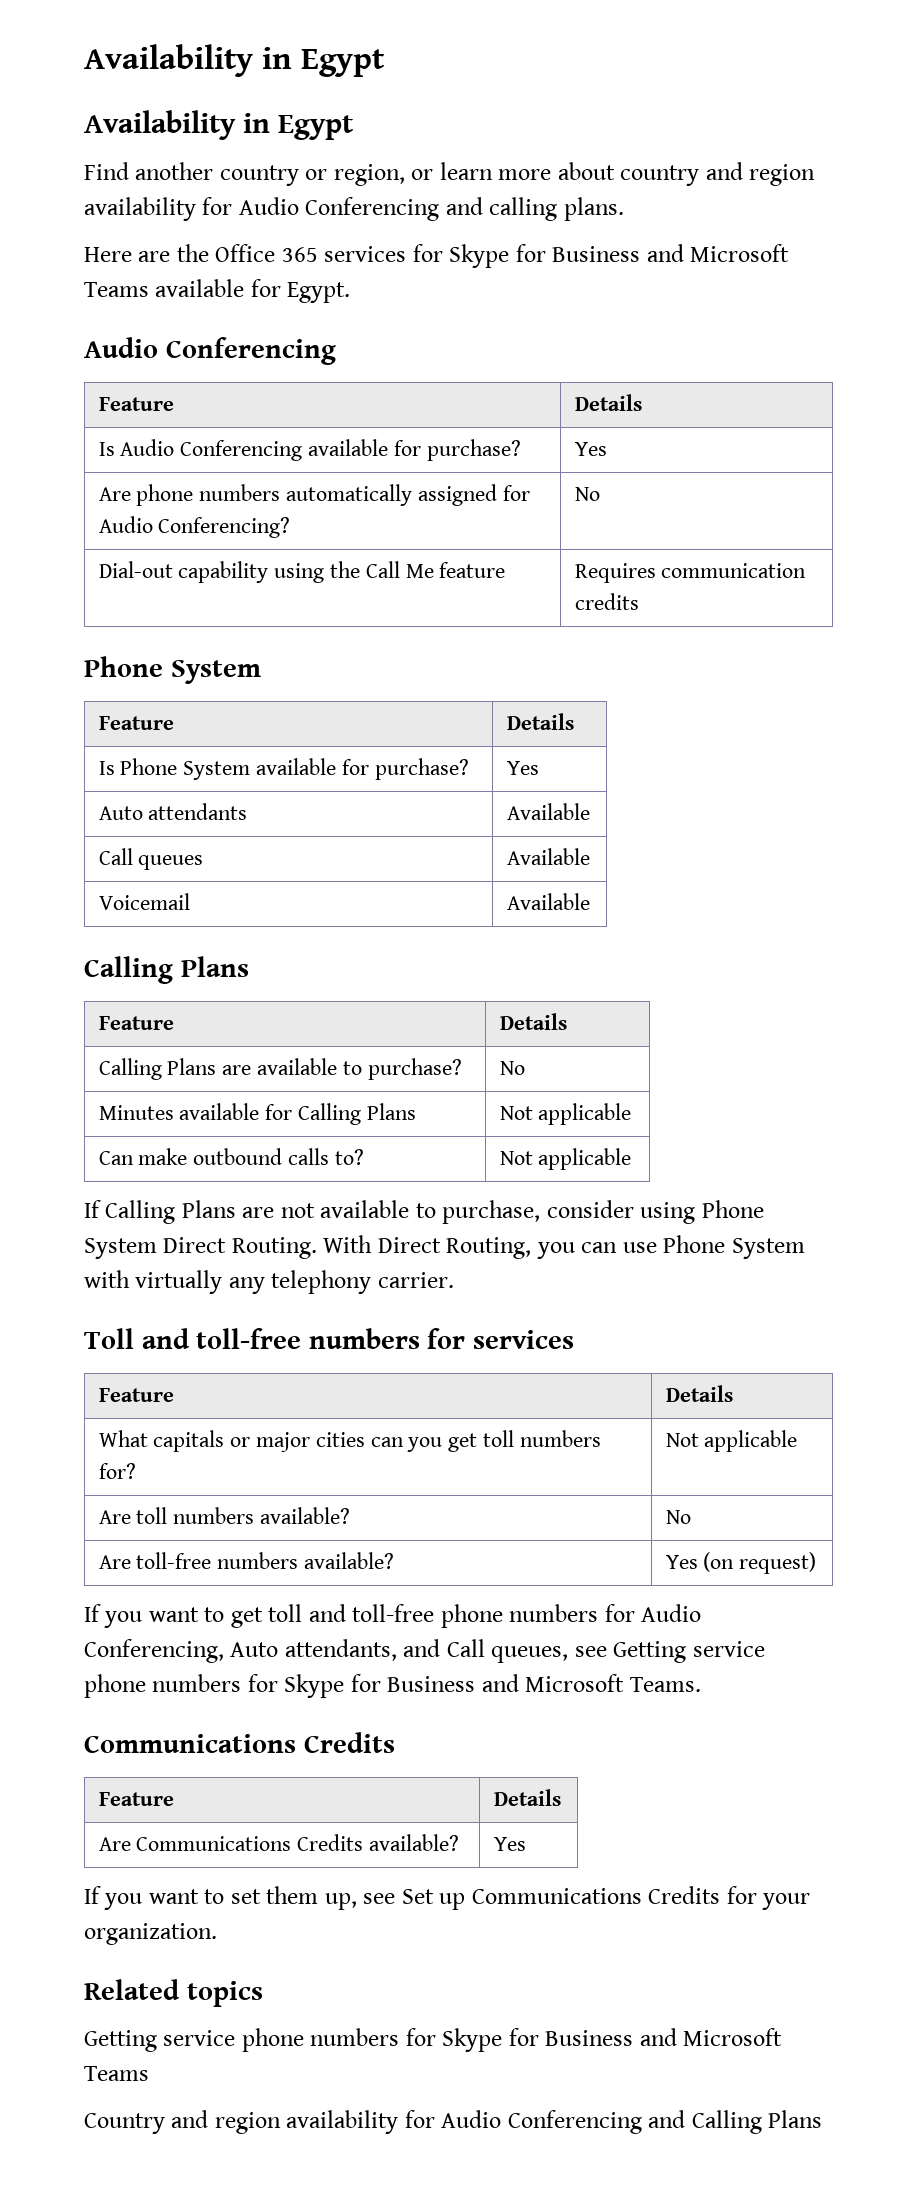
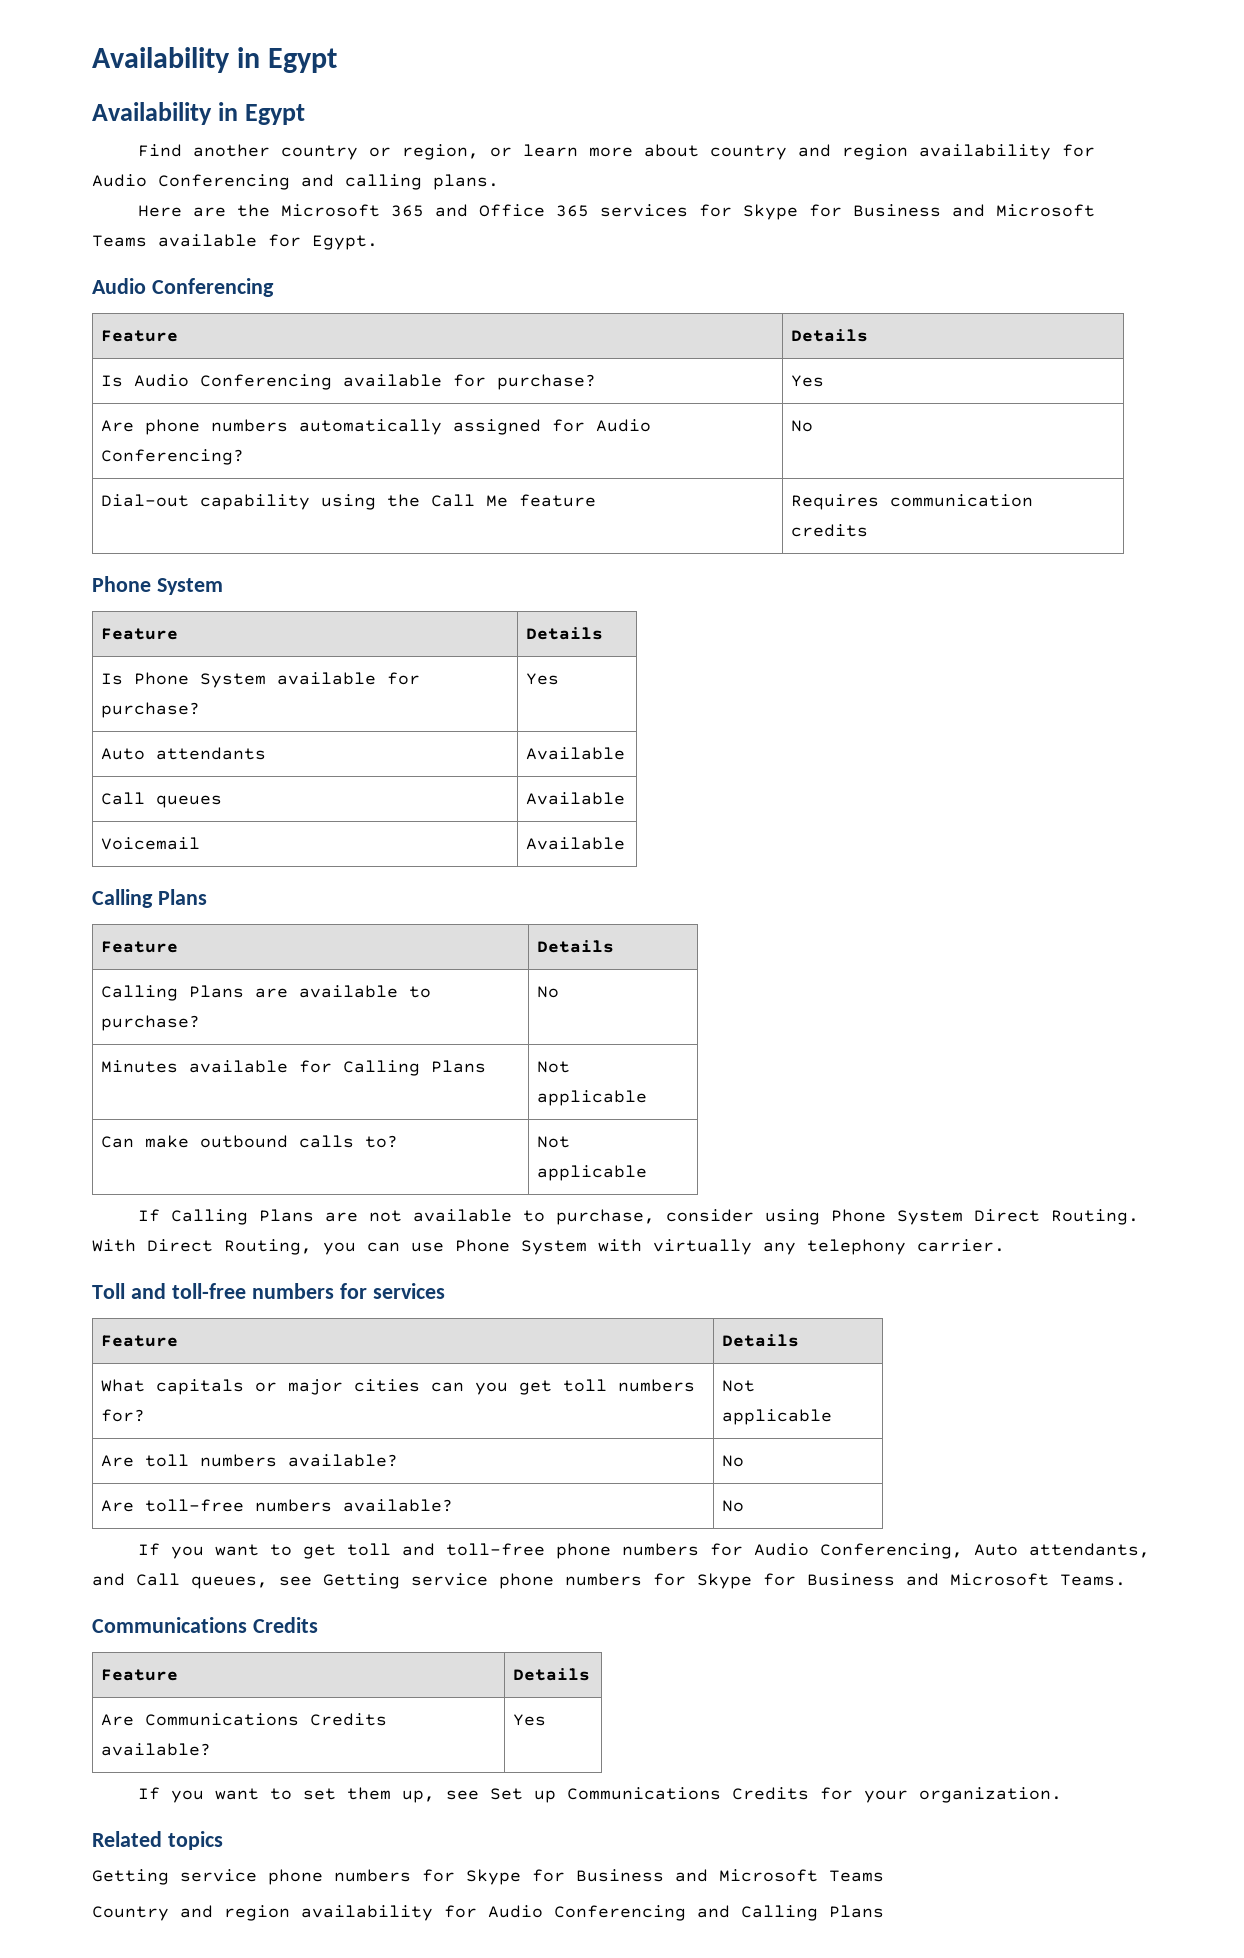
- Here are the Office 365 services for Skype for Business and Microsoft Teams available for Egypt.
+ Here are the Microsoft 365 and Office 365 services for Skype for Business and Microsoft Teams available for Egypt.
- Are toll-free numbers available? | Yes (on request)
+ Are toll-free numbers available? | No

